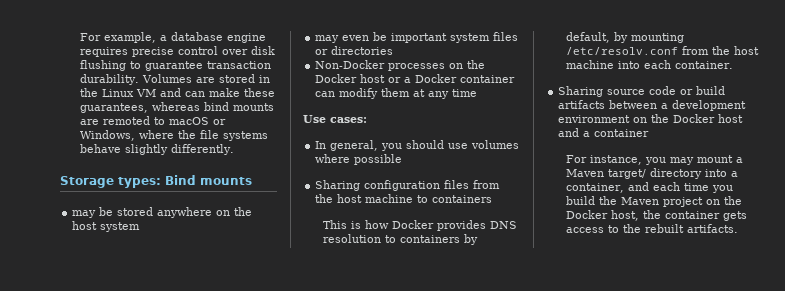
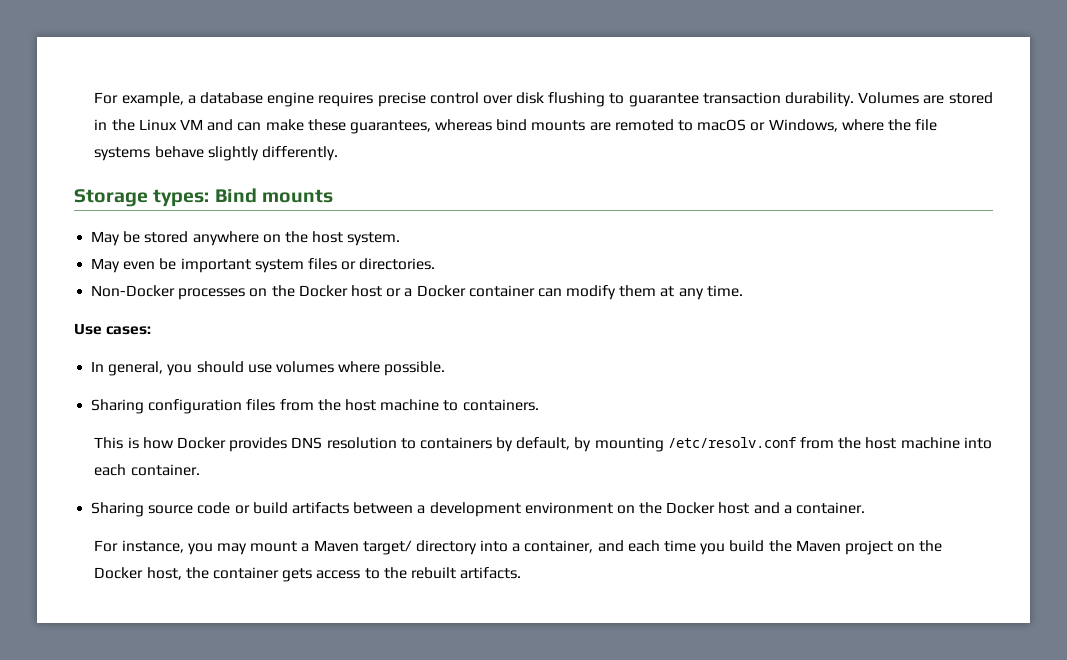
- may be stored anywhere on the host system
- may even be important system files or directories
+ May be stored anywhere on the host system.
+ May even be important system files or directories.
- Non-Docker processes on the Docker host or a Docker container can modify them at any time
+ Non-Docker processes on the Docker host or a Docker container can modify them at any time.
- In general, you should use volumes where possible
+ In general, you should use volumes where possible.
- Sharing configuration files from the host machine to containers
+ Sharing configuration files from the host machine to containers.
- Sharing source code or build artifacts between a development environment on the Docker host and a container
+ Sharing source code or build artifacts between a development environment on the Docker host and a container.

